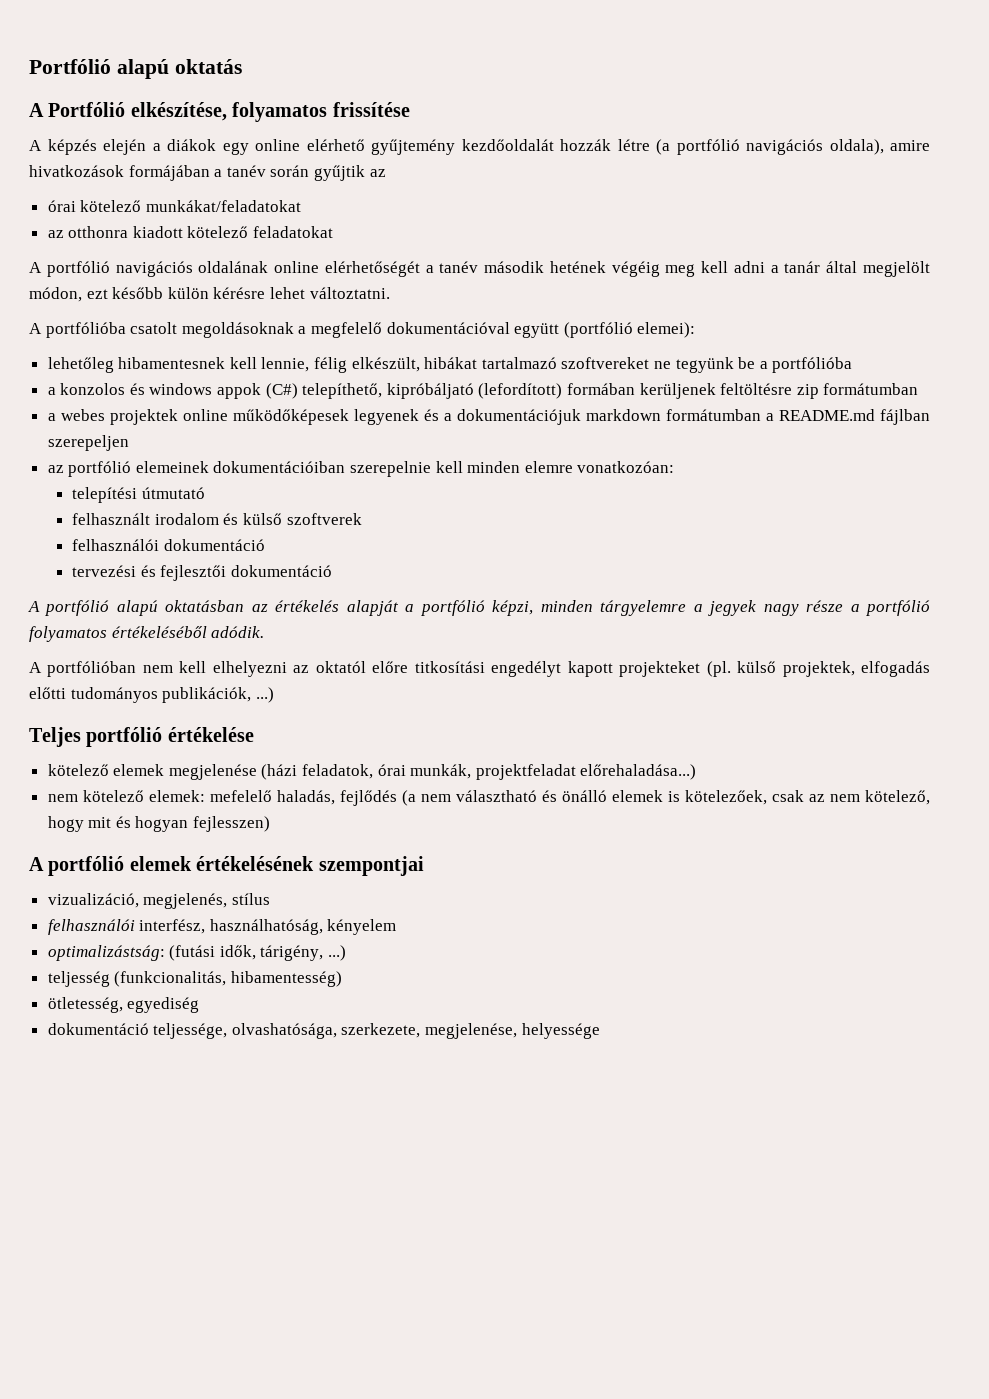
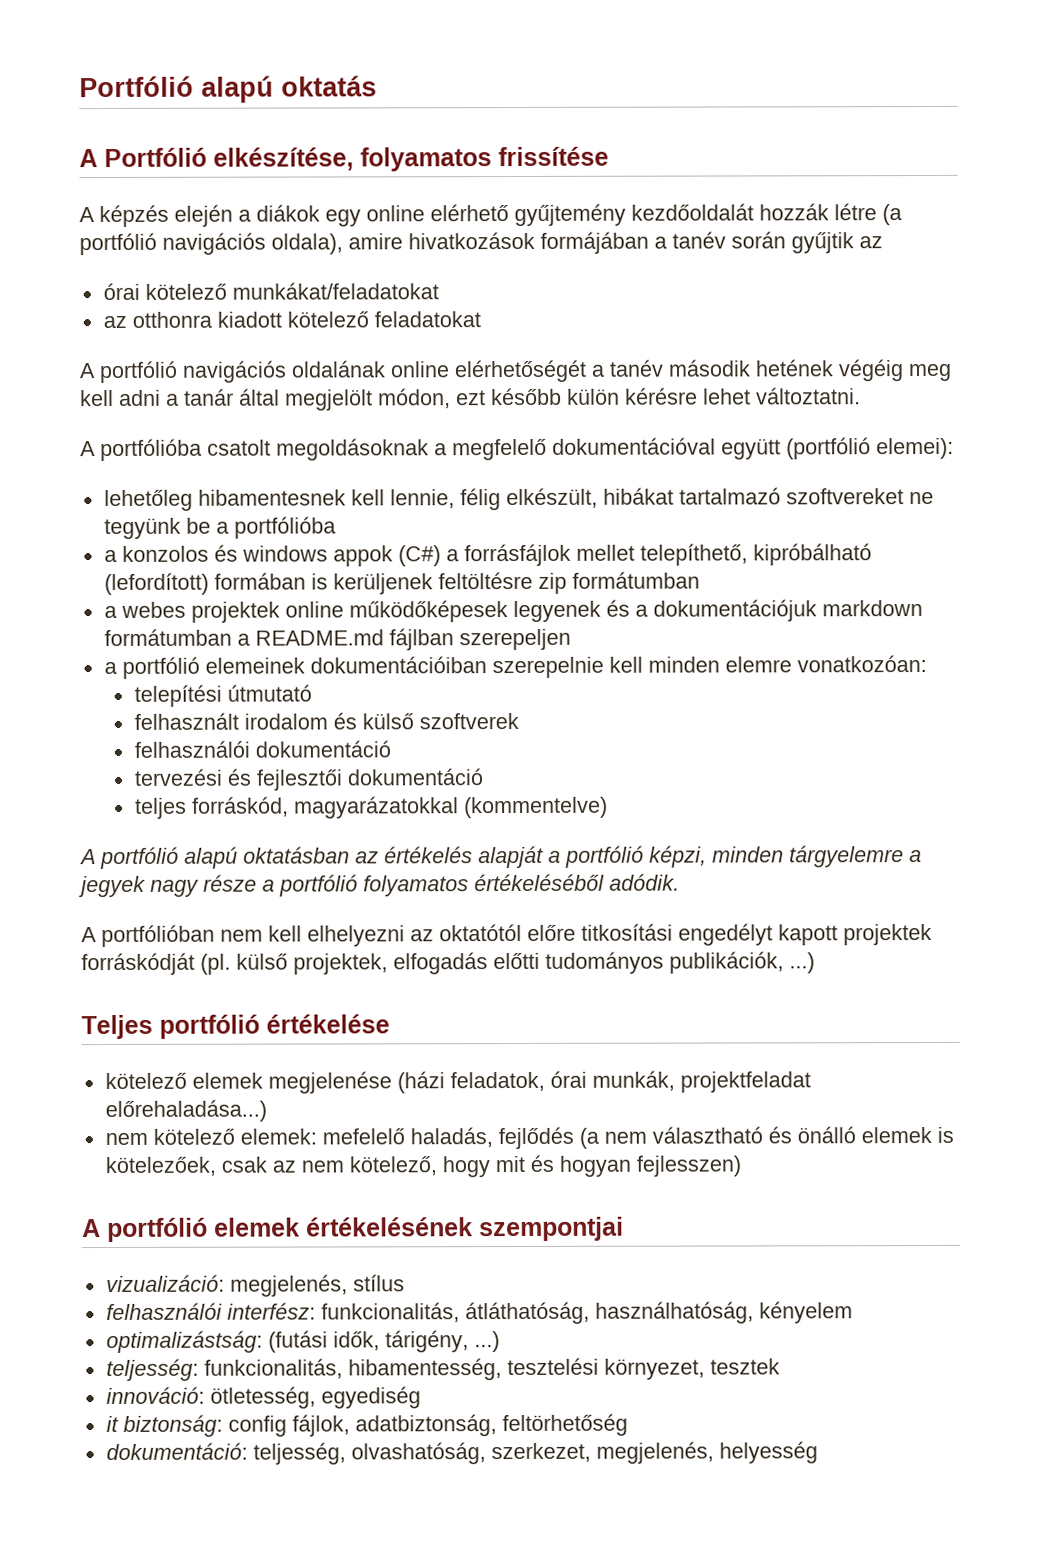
- a konzolos és windows appok (C#) telepíthető, kipróbáljató (lefordított) formában kerüljenek feltöltésre zip formátumban
+ a konzolos és windows appok (C#) a forrásfájlok mellet telepíthető, kipróbálható (lefordított) formában is kerüljenek feltöltésre zip formátumban
- az portfólió elemeinek dokumentációiban szerepelnie kell minden elemre vonatkozóan:
+ a portfólió elemeinek dokumentációiban szerepelnie kell minden elemre vonatkozóan:
+ teljes forráskód, magyarázatokkal (kommentelve)
- A portfólióban nem kell elhelyezni az oktatól előre titkosítási engedélyt kapott projekteket (pl. külső projektek, elfogadás előtti tudományos publikációk, ...)
+ A portfólióban nem kell elhelyezni az oktatótól előre titkosítási engedélyt kapott projektek forráskódját (pl. külső projektek, elfogadás előtti tudományos publikációk, ...)
- vizualizáció, megjelenés, stílus
+ vizualizáció: megjelenés, stílus
- felhasználói interfész, használhatóság, kényelem
+ felhasználói interfész: funkcionalitás, átláthatóság, használhatóság, kényelem
- teljesség (funkcionalitás, hibamentesség)
- ötletesség, egyediség
- dokumentáció teljessége, olvashatósága, szerkezete, megjelenése, helyessége
+ teljesség: funkcionalitás, hibamentesség, tesztelési környezet, tesztek
+ innováció: ötletesség, egyediség
+ it biztonság: config fájlok, adatbiztonság, feltörhetőség
+ dokumentáció: teljesség, olvashatóság, szerkezet, megjelenés, helyesség

